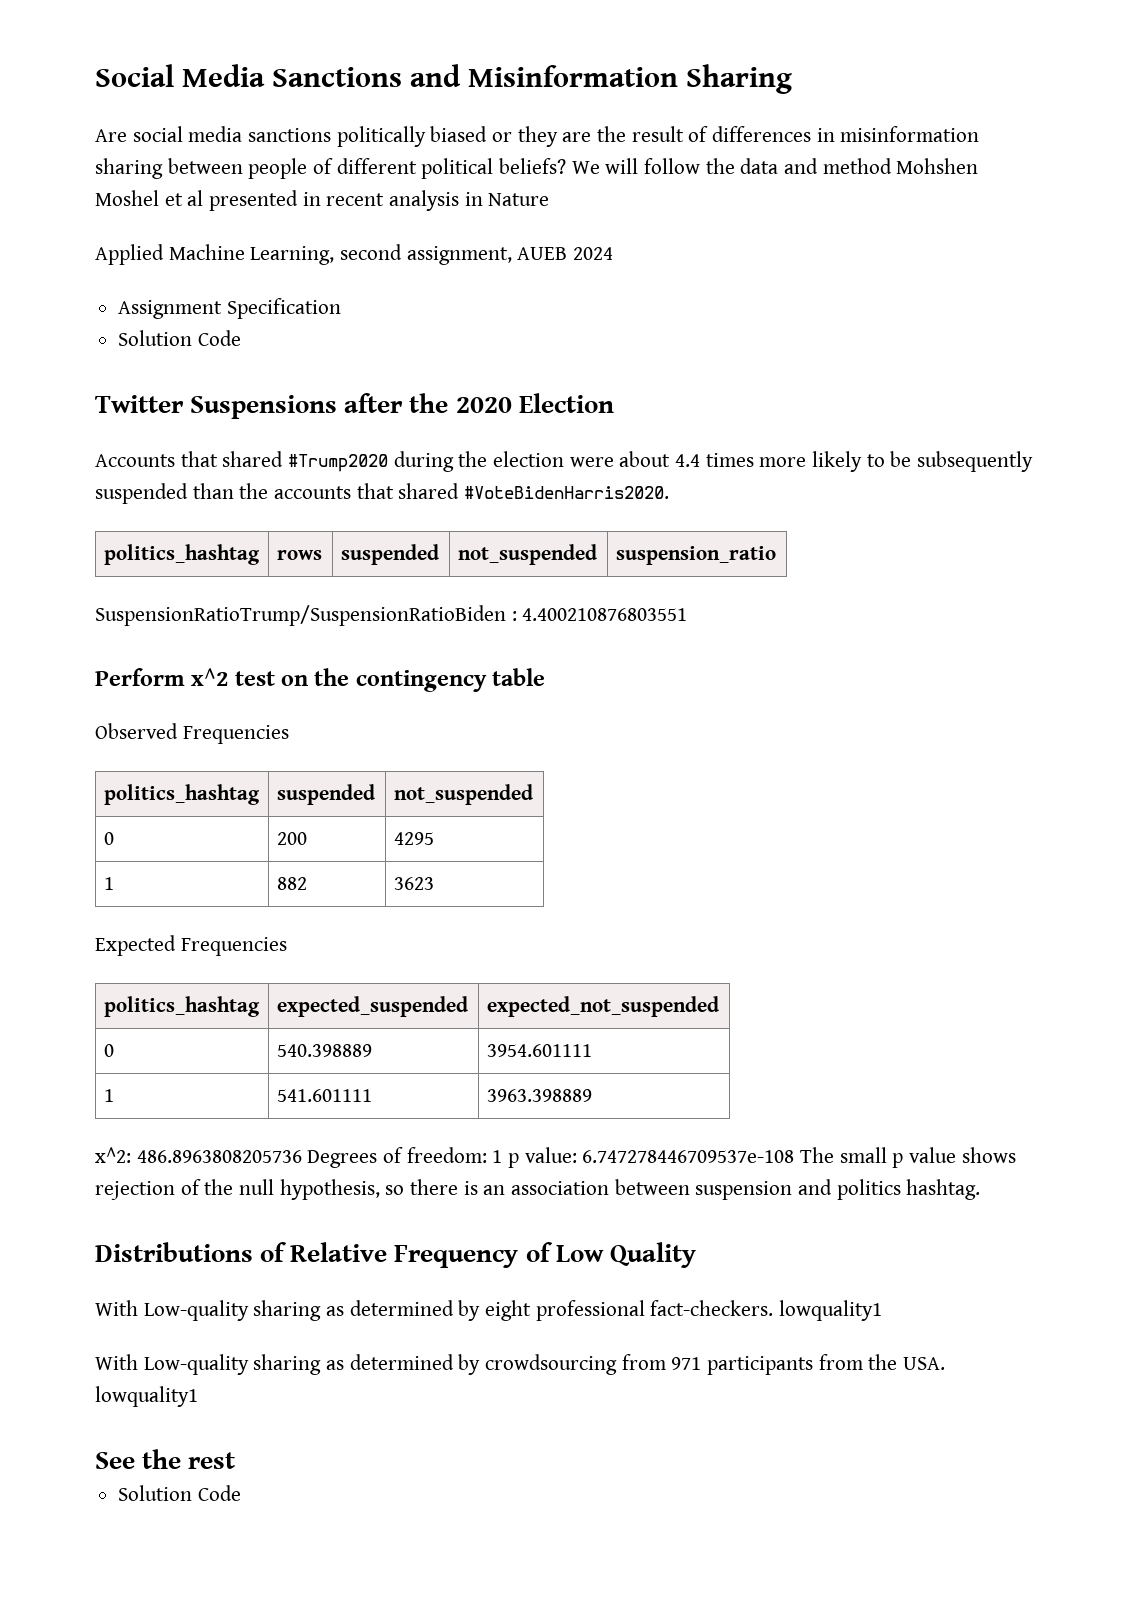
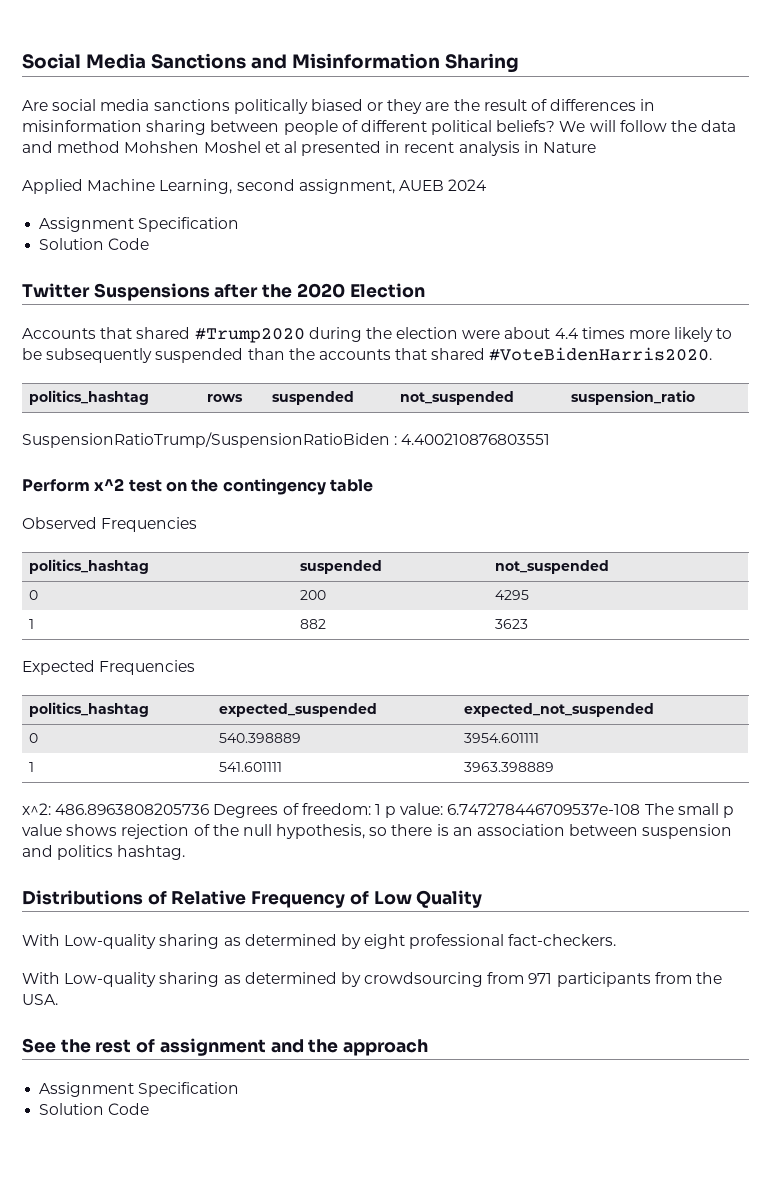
- With Low-quality sharing as determined by eight professional fact-checkers. lowquality1
+ With Low-quality sharing as determined by eight professional fact-checkers.
- With Low-quality sharing as determined by crowdsourcing from 971 participants from the USA. lowquality1
+ With Low-quality sharing as determined by crowdsourcing from 971 participants from the USA.
- See the rest
+ See the rest of assignment and the approach
+ Assignment Specification

